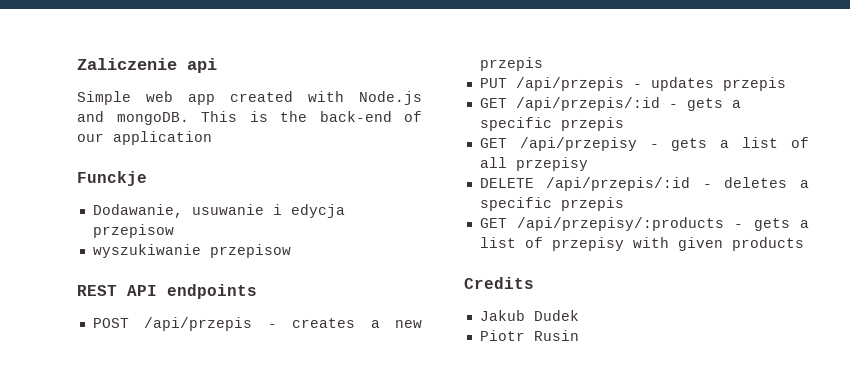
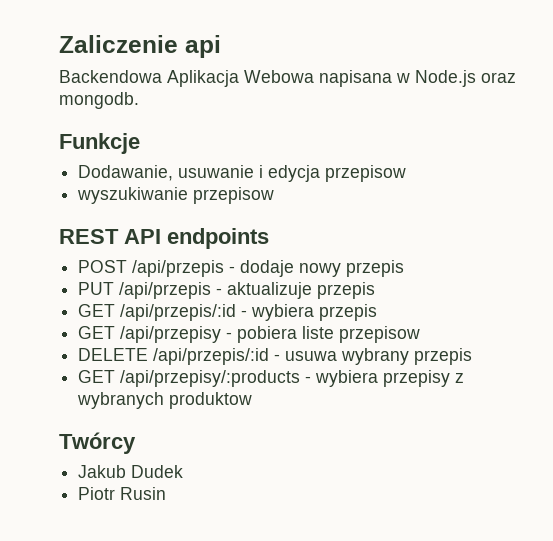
- Simple web app created with Node.js and mongoDB. This is the back-end of our application
- Funckje
+ Backendowa Aplikacja Webowa napisana w Node.js oraz mongodb.
+ Funkcje
- POST /api/przepis - creates a new przepis
+ POST /api/przepis - dodaje nowy przepis
- PUT /api/przepis - updates przepis
+ PUT /api/przepis - aktualizuje przepis
- GET /api/przepis/:id - gets a specific przepis
+ GET /api/przepis/:id - wybiera przepis
- GET /api/przepisy - gets a list of all przepisy
+ GET /api/przepisy - pobiera liste przepisow
- DELETE /api/przepis/:id - deletes a specific przepis
+ DELETE /api/przepis/:id - usuwa wybrany przepis
- GET /api/przepisy/:products - gets a list of przepisy with given products
- Credits
+ GET /api/przepisy/:products - wybiera przepisy z wybranych produktow
+ Twórcy

